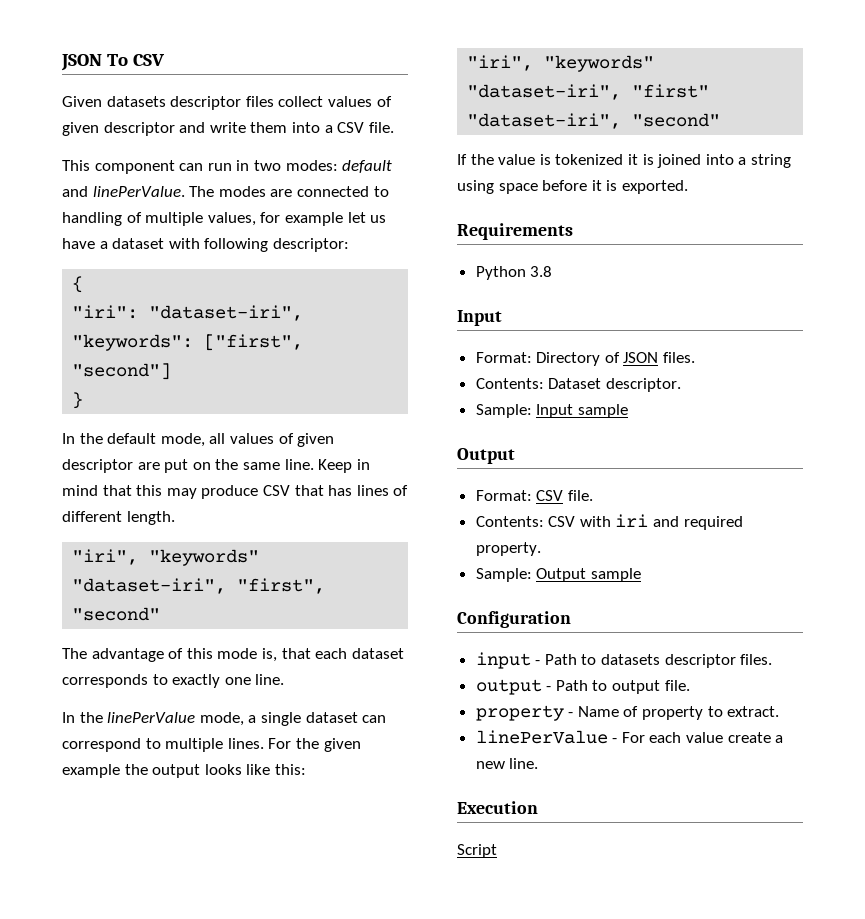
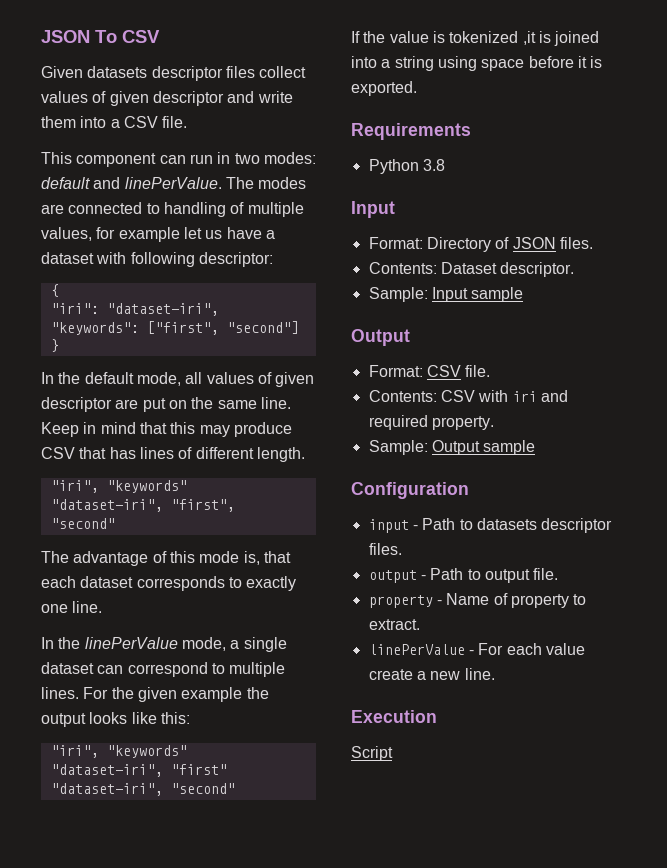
- If the value is tokenized it is joined into a string using space before it is exported.
+ If the value is tokenized ,it is joined into a string using space before it is exported.

